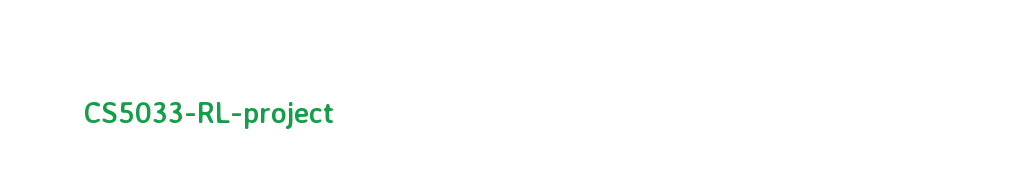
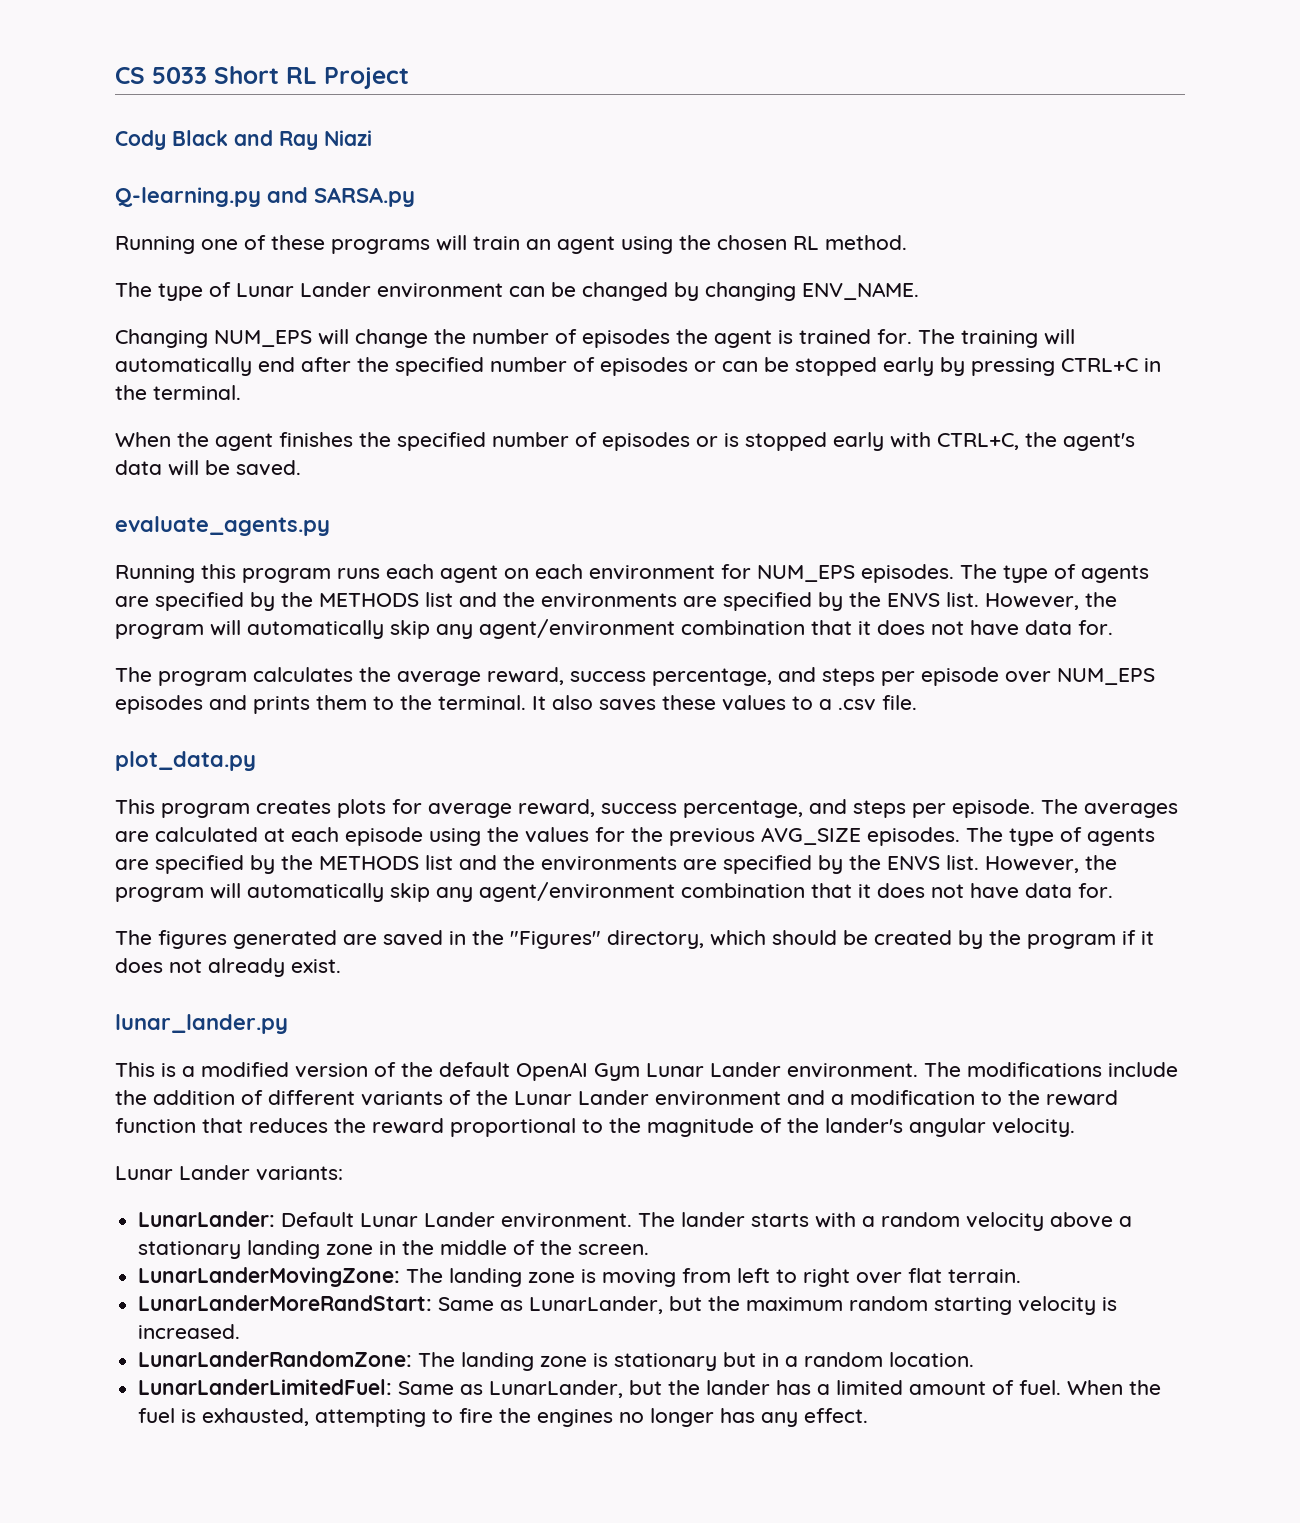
- CS5033-RL-project
+ CS 5033 Short RL Project
+ Cody Black and Ray Niazi
+ Q-learning.py and SARSA.py
+ Running one of these programs will train an agent using the chosen RL method.
+ The type of Lunar Lander environment can be changed by changing ENV_NAME.
+ Changing NUM_EPS will change the number of episodes the agent is trained for. The training will automatically end after the specified number of episodes or can be stopped early by pressing CTRL+C in the terminal.
+ When the agent finishes the specified number of episodes or is stopped early with CTRL+C, the agent's data will be saved.
+ evaluate_agents.py
+ Running this program runs each agent on each environment for NUM_EPS episodes. The type of agents are specified by the METHODS list and the environments are specified by the ENVS list. However, the program will automatically skip any agent/environment combination that it does not have data for.
+ The program calculates the average reward, success percentage, and steps per episode over NUM_EPS episodes and prints them to the terminal. It also saves these values to a .csv file.
+ plot_data.py
+ This program creates plots for average reward, success percentage, and steps per episode. The averages are calculated at each episode using the values for the previous AVG_SIZE episodes. The type of agents are specified by the METHODS list and the environments are specified by the ENVS list. However, the program will automatically skip any agent/environment combination that it does not have data for.
+ The figures generated are saved in the "Figures" directory, which should be created by the program if it does not already exist.
+ lunar_lander.py
+ This is a modified version of the default OpenAI Gym Lunar Lander environment. The modifications include the addition of different variants of the Lunar Lander environment and a modification to the reward function that reduces the reward proportional to the magnitude of the lander's angular velocity.
+ Lunar Lander variants:
+ LunarLander: Default Lunar Lander environment. The lander starts with a random velocity above a stationary landing zone in the middle of the screen.
+ LunarLanderMovingZone: The landing zone is moving from left to right over flat terrain.
+ LunarLanderMoreRandStart: Same as LunarLander, but the maximum random starting velocity is increased.
+ LunarLanderRandomZone: The landing zone is stationary but in a random location.
+ LunarLanderLimitedFuel: Same as LunarLander, but the lander has a limited amount of fuel. When the fuel is exhausted, attempting to fire the engines no longer has any effect.

